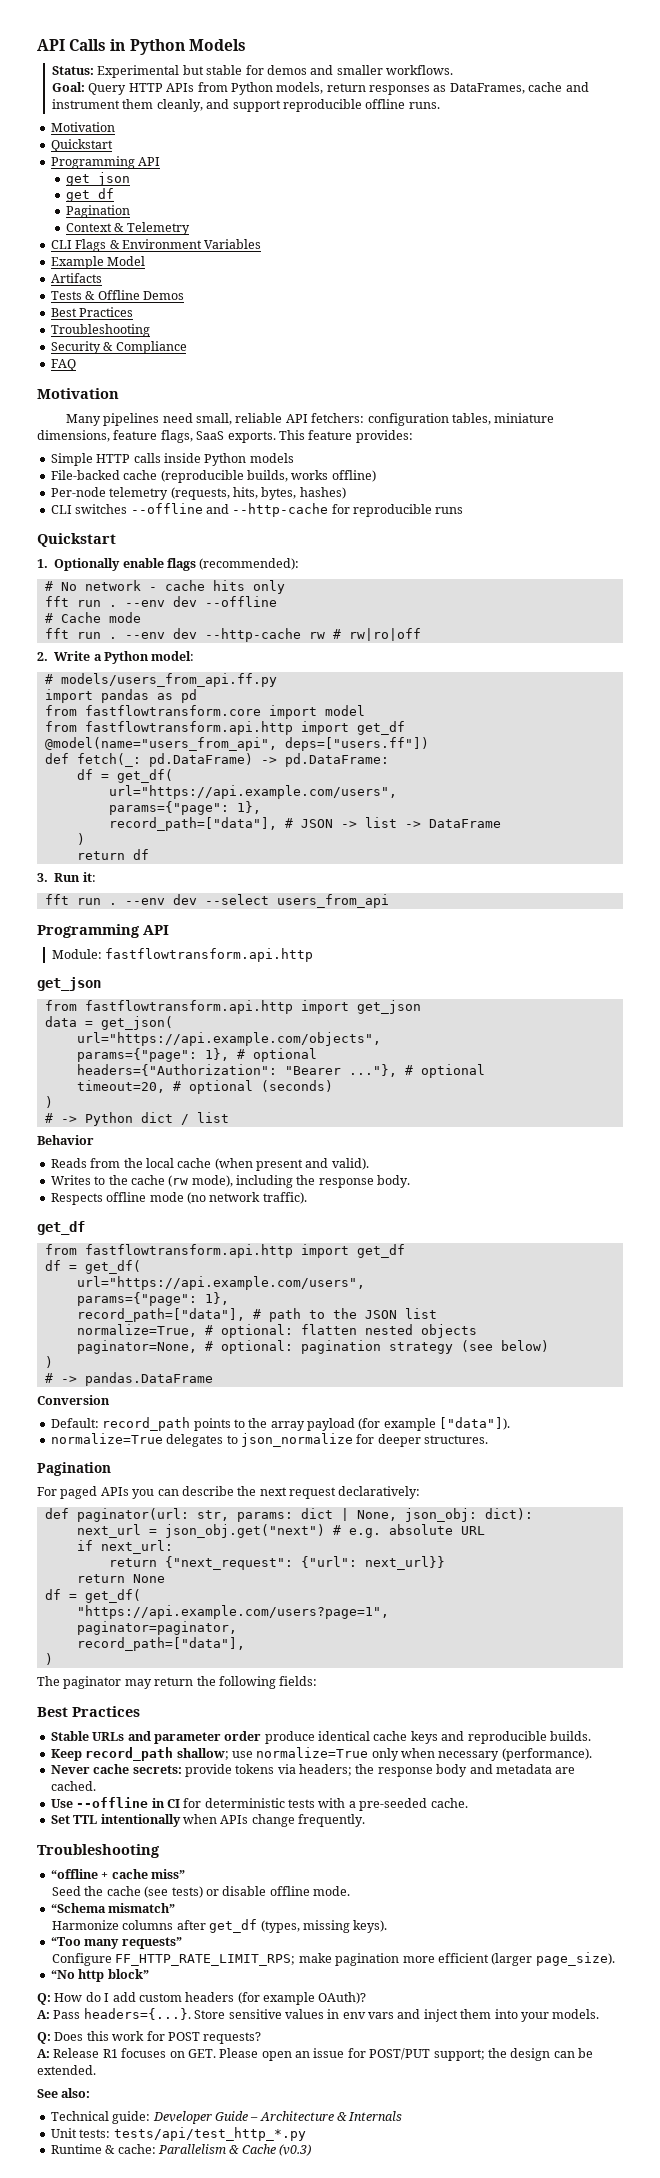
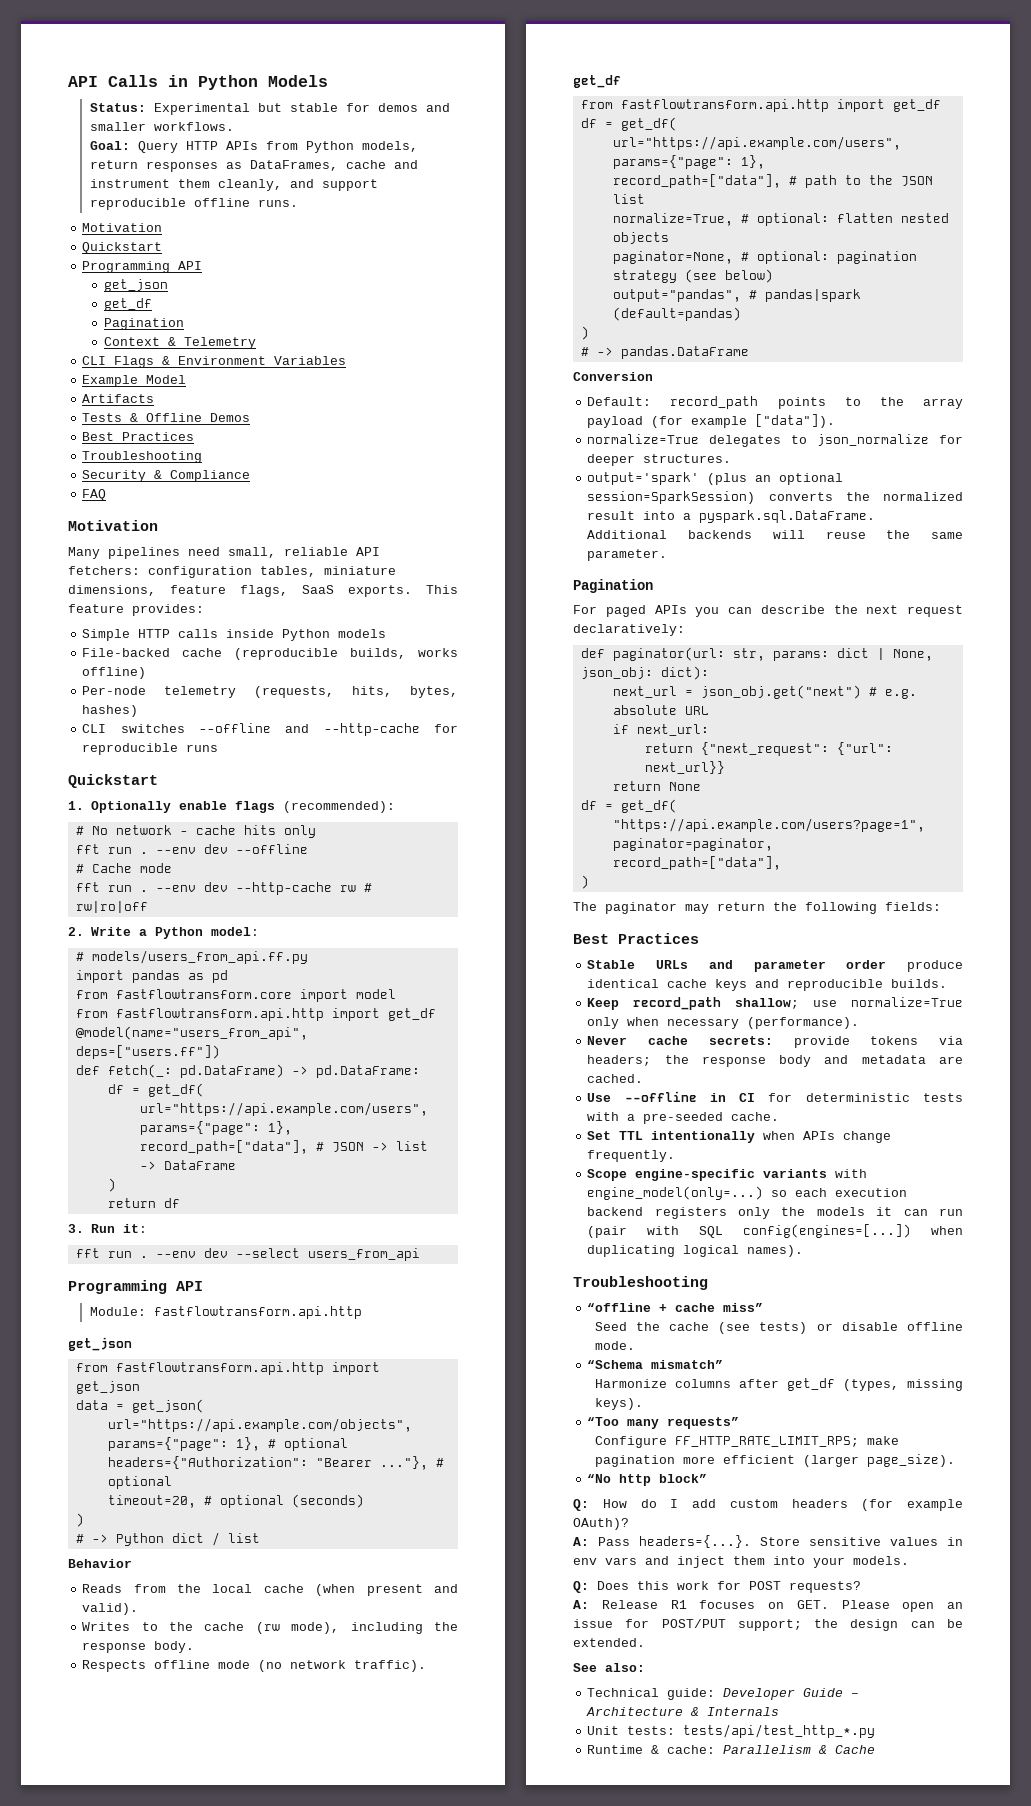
+ output="pandas", # pandas|spark (default=pandas)
+ output='spark' (plus an optional session=SparkSession) converts the normalized result into a pyspark.sql.DataFrame. Additional backends will reuse the same parameter.
+ Scope engine-specific variants with engine_model(only=...) so each execution backend registers only the models it can run (pair with SQL config(engines=[...]) when duplicating logical names).
- Runtime & cache: Parallelism & Cache (v0.3)
+ Runtime & cache: Parallelism & Cache

